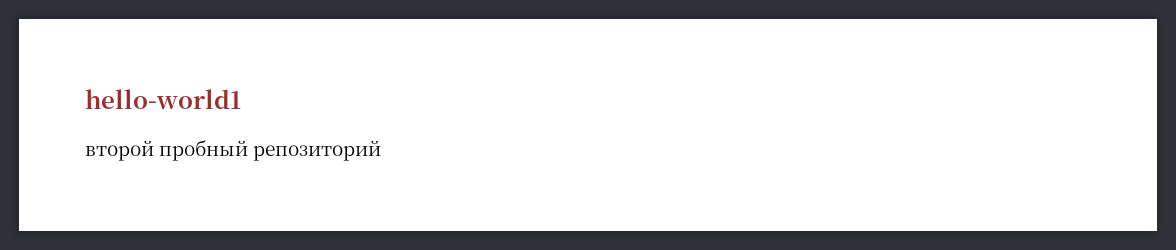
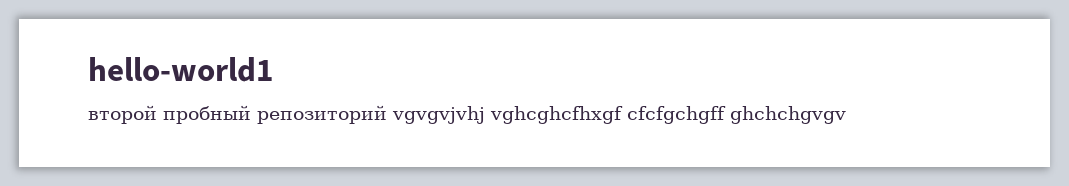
- второй пробный репозиторий
+ второй пробный репозиторий vgvgvjvhj vghcghcfhxgf cfcfgchgff ghchchgvgv

